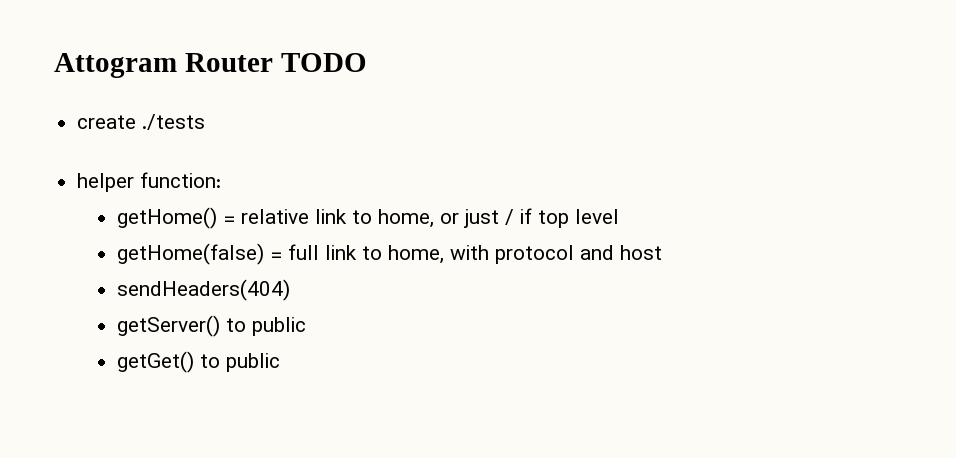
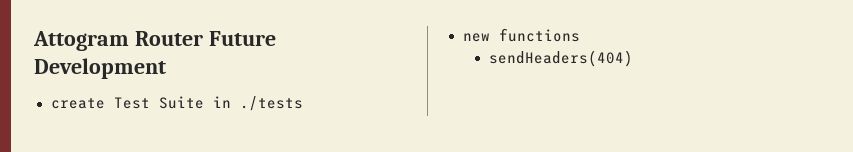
- Attogram Router TODO
+ Attogram Router Future Development
- create ./tests
- helper function:
- getHome() = relative link to home, or just / if top level
- getHome(false) = full link to home, with protocol and host
+ create Test Suite in ./tests
+ new functions
  sendHeaders(404)
- getServer() to public
- getGet() to public

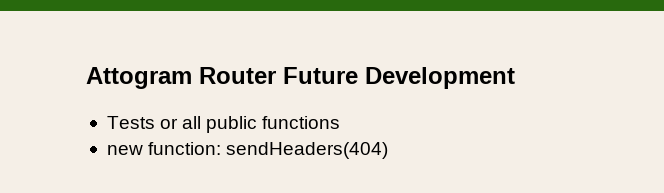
- create Test Suite in ./tests
+ Tests or all public functions
- new functions
- sendHeaders(404)
+ new function: sendHeaders(404)

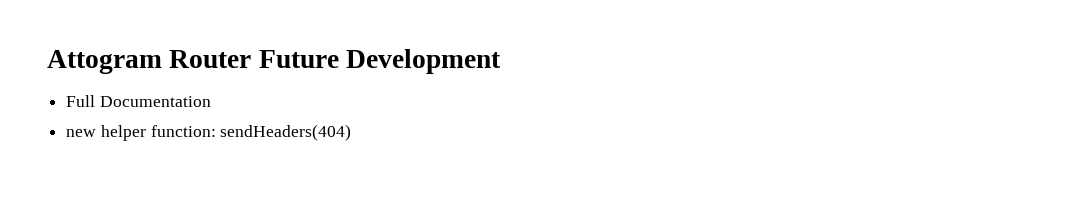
- Tests or all public functions
+ Full Documentation
- new function: sendHeaders(404)
+ new helper function: sendHeaders(404)

